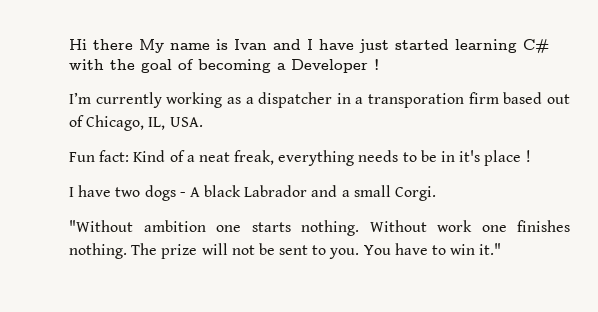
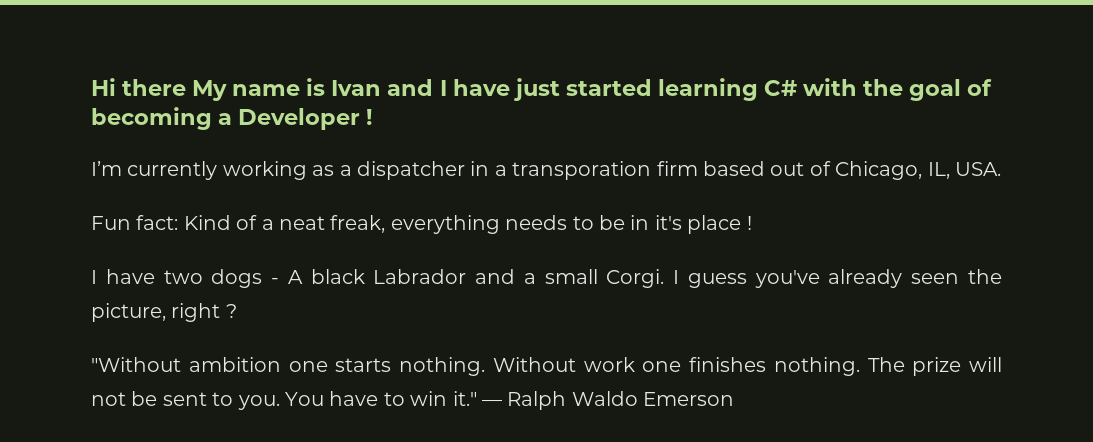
+ I guess you've already seen the picture, right ?
+ ― Ralph Waldo Emerson

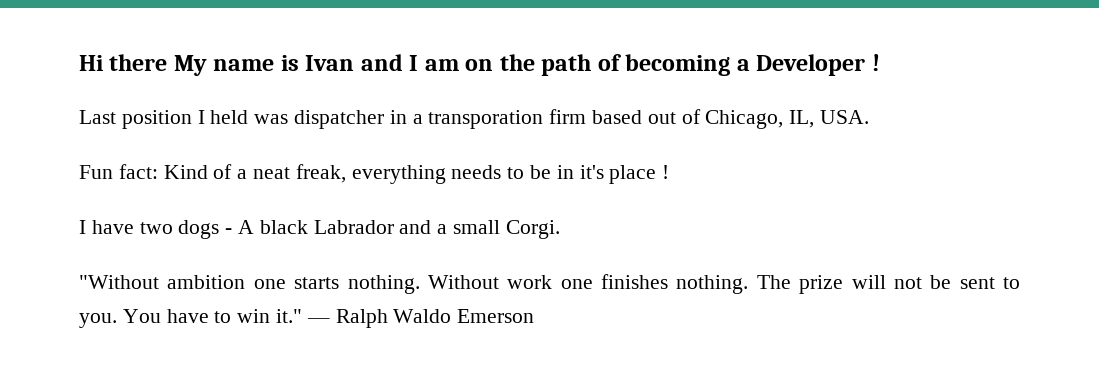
- Hi there My name is Ivan and I have just started learning C# with the goal of becoming a Developer !
+ Hi there My name is Ivan and I am on the path of becoming a Developer !
- I’m currently working as a dispatcher in a transporation firm based out of Chicago, IL, USA.
+ Last position I held was dispatcher in a transporation firm based out of Chicago, IL, USA.
- I guess you've already seen the picture, right ?

